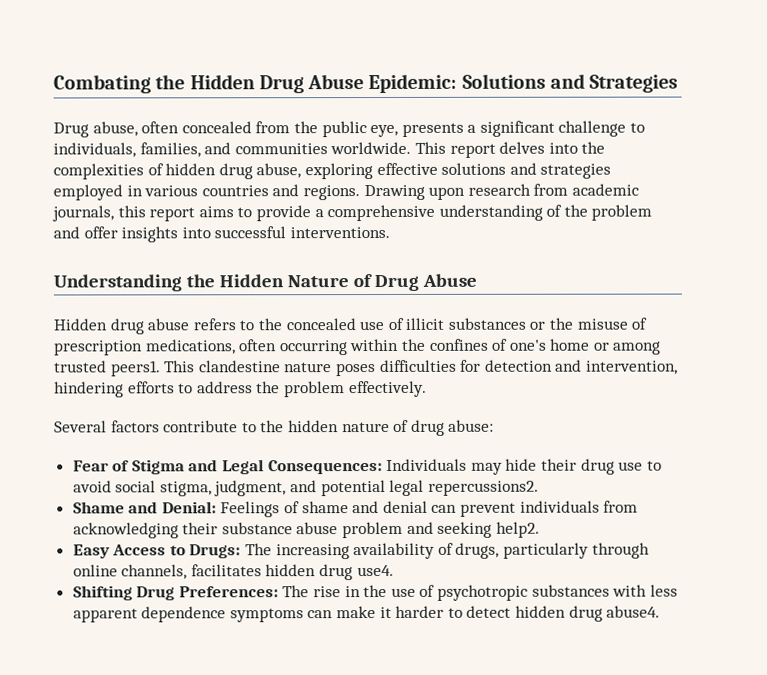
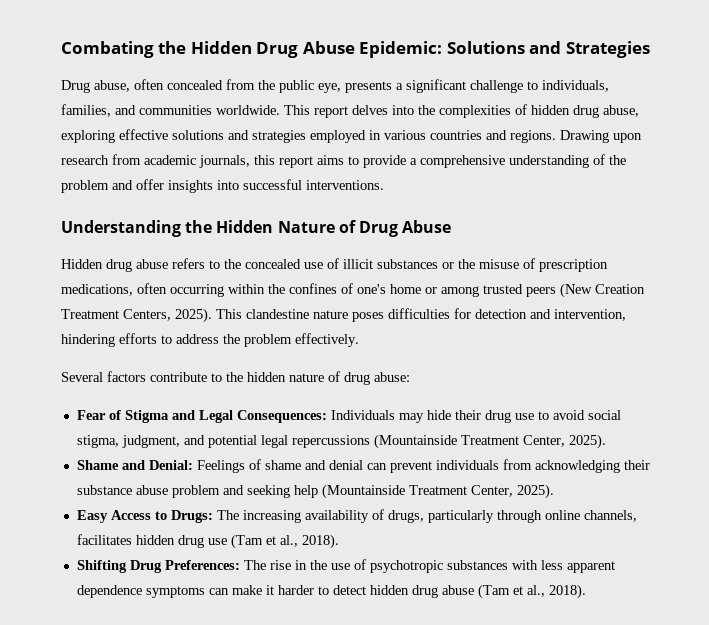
- Hidden drug abuse refers to the concealed use of illicit substances or the misuse of prescription medications, often occurring within the confines of one's home or among trusted peers1.
+ Hidden drug abuse refers to the concealed use of illicit substances or the misuse of prescription medications, often occurring within the confines of one's home or among trusted peers (New Creation Treatment Centers, 2025).
- Fear of Stigma and Legal Consequences: Individuals may hide their drug use to avoid social stigma, judgment, and potential legal repercussions2.
+ Fear of Stigma and Legal Consequences: Individuals may hide their drug use to avoid social stigma, judgment, and potential legal repercussions (Mountainside Treatment Center, 2025).
- Shame and Denial: Feelings of shame and denial can prevent individuals from acknowledging their substance abuse problem and seeking help2.
+ Shame and Denial: Feelings of shame and denial can prevent individuals from acknowledging their substance abuse problem and seeking help (Mountainside Treatment Center, 2025).
- Easy Access to Drugs: The increasing availability of drugs, particularly through online channels, facilitates hidden drug use4.
+ Easy Access to Drugs: The increasing availability of drugs, particularly through online channels, facilitates hidden drug use (Tam et al., 2018).
- Shifting Drug Preferences: The rise in the use of psychotropic substances with less apparent dependence symptoms can make it harder to detect hidden drug abuse4.
+ Shifting Drug Preferences: The rise in the use of psychotropic substances with less apparent dependence symptoms can make it harder to detect hidden drug abuse (Tam et al., 2018).

